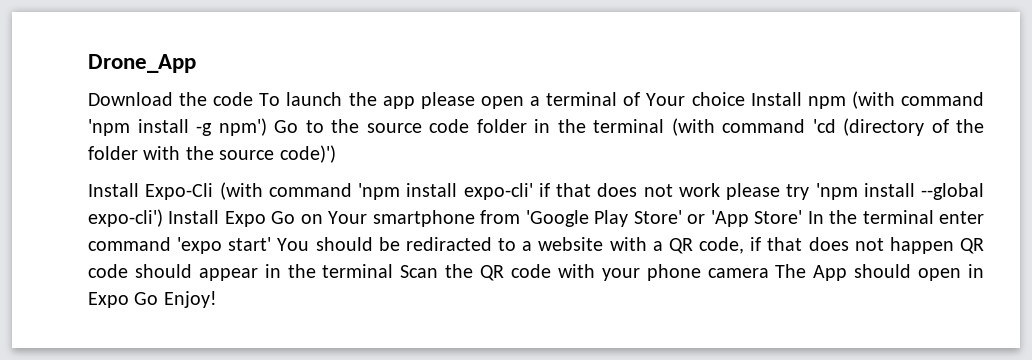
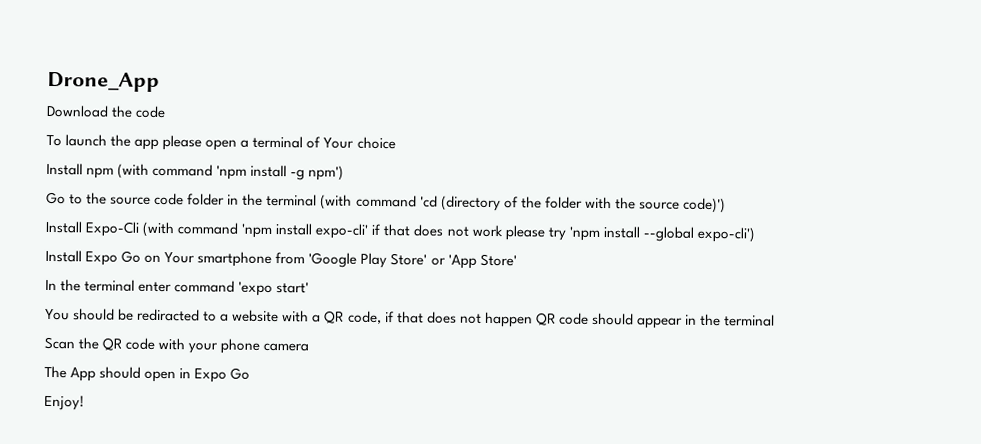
- Download the code To launch the app please open a terminal of Your choice Install npm (with command 'npm install -g npm') Go to the source code folder in the terminal (with command 'cd (directory of the folder with the source code)')
+ Download the code
+ To launch the app please open a terminal of Your choice
+ Install npm (with command 'npm install -g npm')
+ Go to the source code folder in the terminal (with command 'cd (directory of the folder with the source code)')
- Install Expo-Cli (with command 'npm install expo-cli' if that does not work please try 'npm install --global expo-cli') Install Expo Go on Your smartphone from 'Google Play Store' or 'App Store' In the terminal enter command 'expo start' You should be rediracted to a website with a QR code, if that does not happen QR code should appear in the terminal Scan the QR code with your phone camera The App should open in Expo Go Enjoy!
+ Install Expo-Cli (with command 'npm install expo-cli' if that does not work please try 'npm install --global expo-cli')
+ Install Expo Go on Your smartphone from 'Google Play Store' or 'App Store'
+ In the terminal enter command 'expo start'
+ You should be rediracted to a website with a QR code, if that does not happen QR code should appear in the terminal
+ Scan the QR code with your phone camera
+ The App should open in Expo Go
+ Enjoy!

